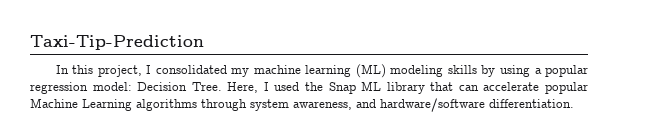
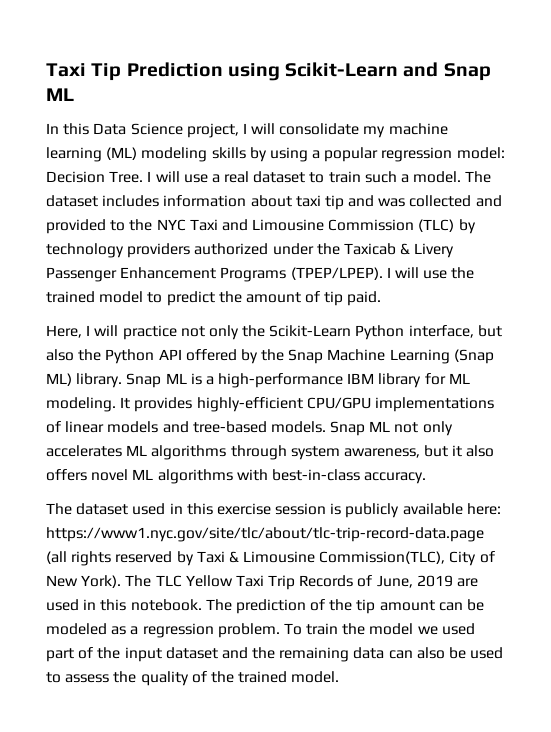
- Taxi-Tip-Prediction
- In this project, I consolidated my machine learning (ML) modeling skills by using a popular regression model: Decision Tree.
+ Taxi Tip Prediction using Scikit-Learn and Snap ML
+ In this Data Science project, I will consolidate my machine learning (ML) modeling skills by using a popular regression model: Decision Tree.
- Here, I used the Snap ML library that can accelerate popular Machine Learning algorithms through system awareness, and hardware/software differentiation.
+ I will use a real dataset to train such a model. The dataset includes information about taxi tip and was collected and provided to the NYC Taxi and Limousine Commission (TLC) by technology providers authorized under the Taxicab & Livery Passenger Enhancement Programs (TPEP/LPEP). I will use the trained model to predict the amount of tip paid.
+ Here, I will practice not only the Scikit-Learn Python interface, but also the Python API offered by the Snap Machine Learning (Snap ML) library. Snap ML is a high-performance IBM library for ML modeling. It provides highly-efficient CPU/GPU implementations of linear models and tree-based models. Snap ML not only accelerates ML algorithms through system awareness, but it also offers novel ML algorithms with best-in-class accuracy.
+ The dataset used in this exercise session is publicly available here: https://www1.nyc.gov/site/tlc/about/tlc-trip-record-data.page (all rights reserved by Taxi & Limousine Commission(TLC), City of New York). The TLC Yellow Taxi Trip Records of June, 2019 are used in this notebook. The prediction of the tip amount can be modeled as a regression problem. To train the model we used part of the input dataset and the remaining data can also be used to assess the quality of the trained model.

